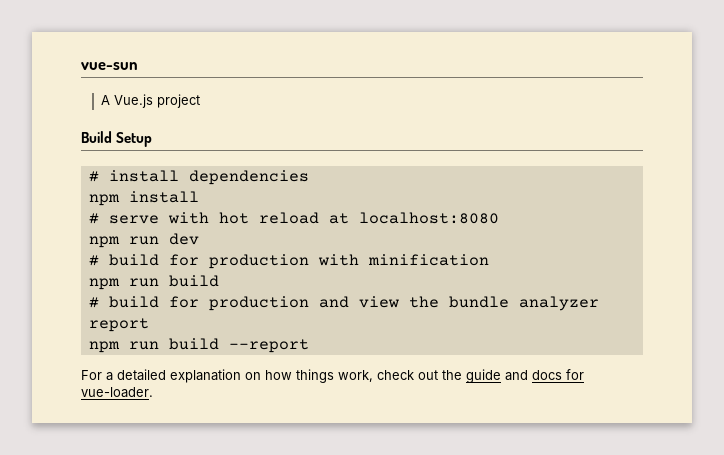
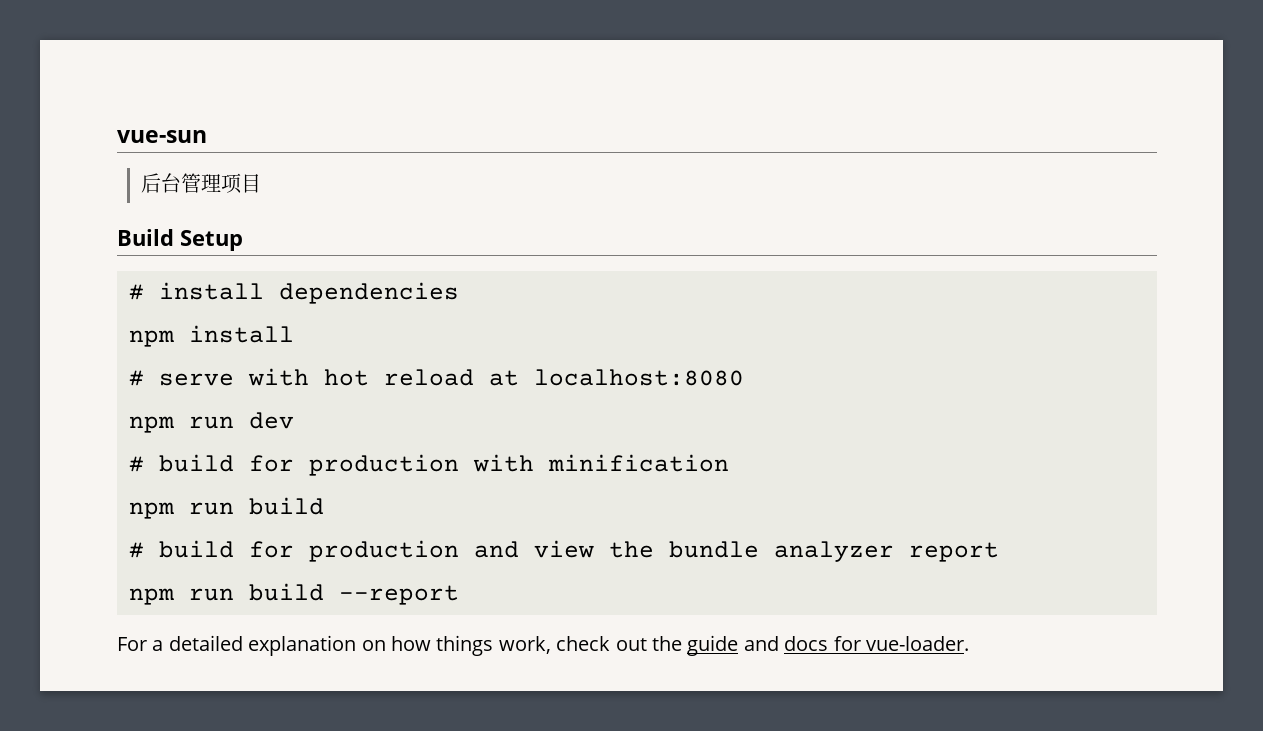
- A Vue.js project
+ 后台管理项目

